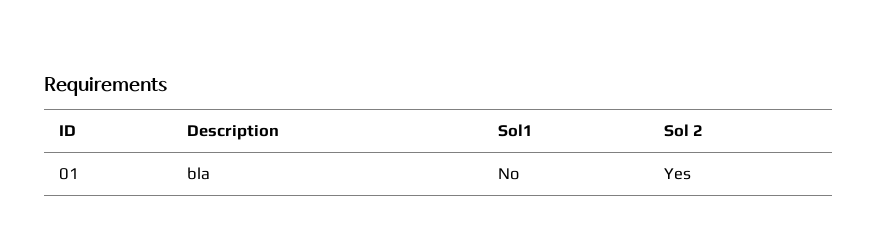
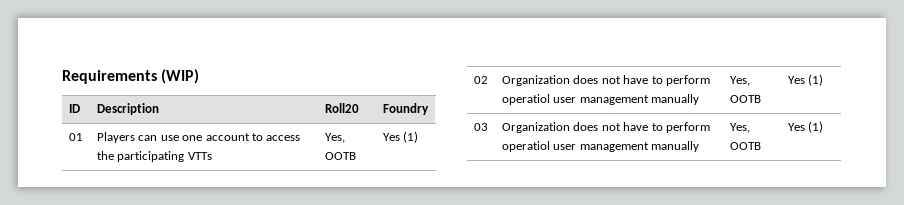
- Requirements
+ Requirements (WIP)
- ID | Description | Sol1 | Sol 2
- 01 | bla | No | Yes
+ ID | Description | Roll20 | Foundry
+ 01 | Players can use one account to access the participating VTTs | Yes, OOTB | Yes (1)
+ 02 | Organization does not have to perform operatiol user management manually | Yes, OOTB | Yes (1)
+ 03 | Organization does not have to perform operatiol user management manually | Yes, OOTB | Yes (1)

